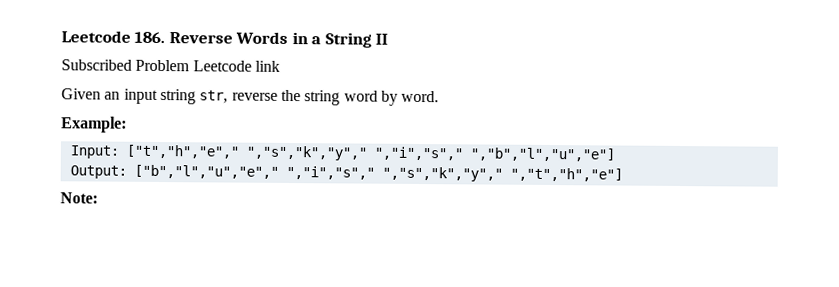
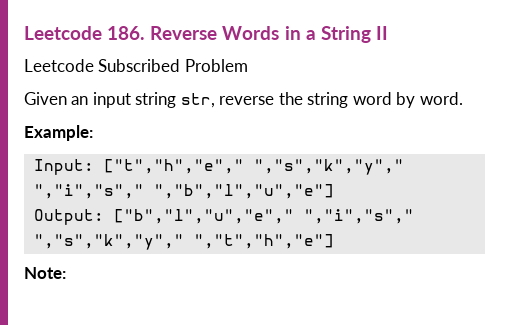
- Subscribed Problem Leetcode link
+ Leetcode Subscribed Problem

